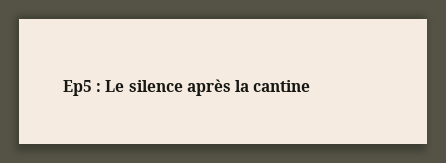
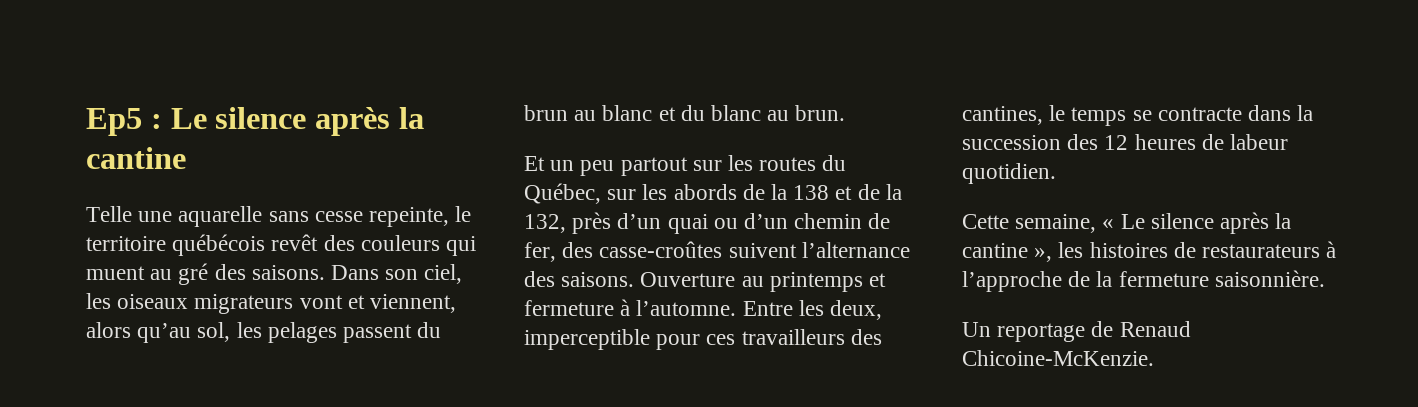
+ Telle une aquarelle sans cesse repeinte, le territoire québécois revêt des couleurs qui muent au gré des saisons. Dans son ciel, les oiseaux migrateurs vont et viennent, alors qu’au sol, les pelages passent du brun au blanc et du blanc au brun.
+ Et un peu partout sur les routes du Québec, sur les abords de la 138 et de la 132, près d’un quai ou d’un chemin de fer, des casse-croûtes suivent l’alternance des saisons. Ouverture au printemps et fermeture à l’automne. Entre les deux, imperceptible pour ces travailleurs des cantines, le temps se contracte dans la succession des 12 heures de labeur quotidien.
+ Cette semaine, « Le silence après la cantine », les histoires de restaurateurs à l’approche de la fermeture saisonnière.
+ Un reportage de Renaud Chicoine-McKenzie.

